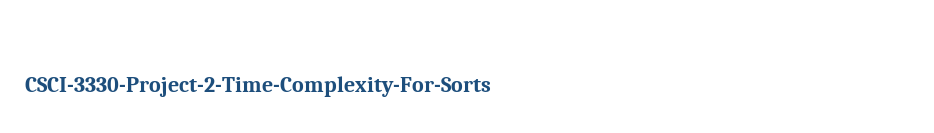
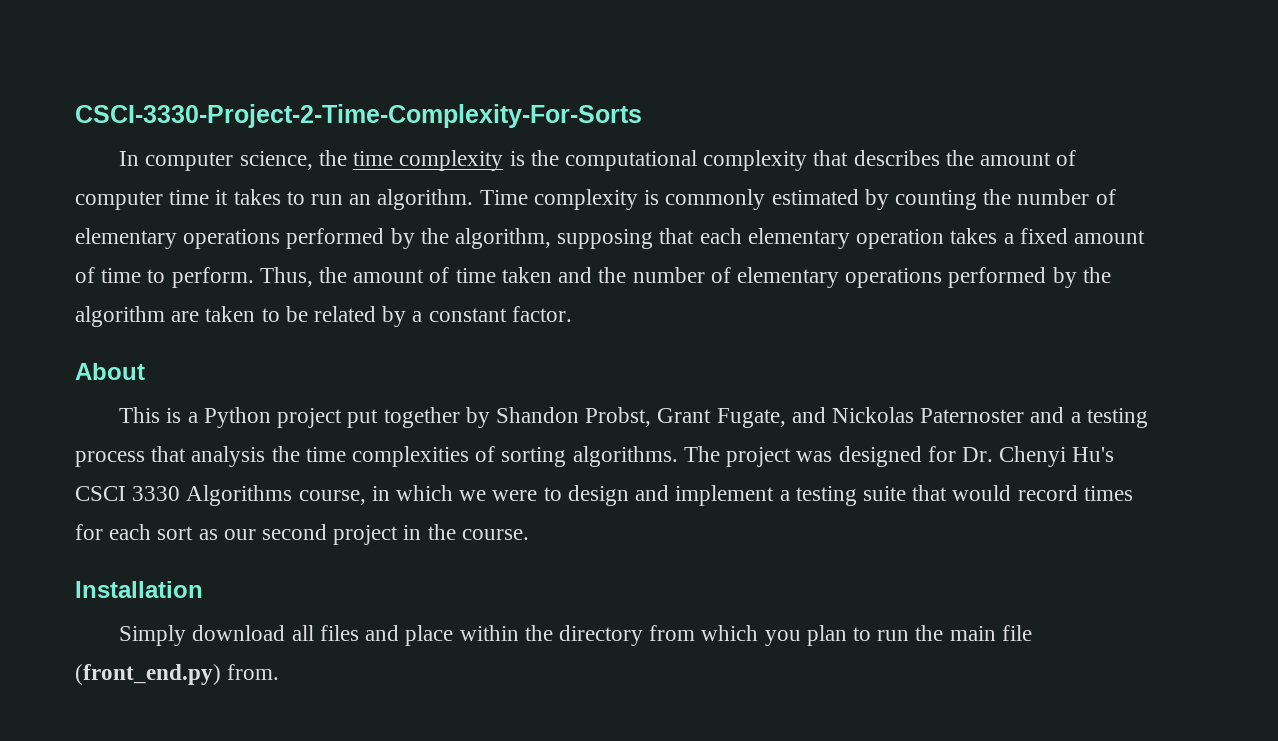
+ In computer science, the time complexity is the computational complexity that describes the amount of computer time it takes to run an algorithm. Time complexity is commonly estimated by counting the number of elementary operations performed by the algorithm, supposing that each elementary operation takes a fixed amount of time to perform. Thus, the amount of time taken and the number of elementary operations performed by the algorithm are taken to be related by a constant factor.
+ About
+ This is a Python project put together by Shandon Probst, Grant Fugate, and Nickolas Paternoster and a testing process that analysis the time complexities of sorting algorithms. The project was designed for Dr. Chenyi Hu's CSCI 3330 Algorithms course, in which we were to design and implement a testing suite that would record times for each sort as our second project in the course.
+ Installation
+ Simply download all files and place within the directory from which you plan to run the main file (front_end.py) from.

